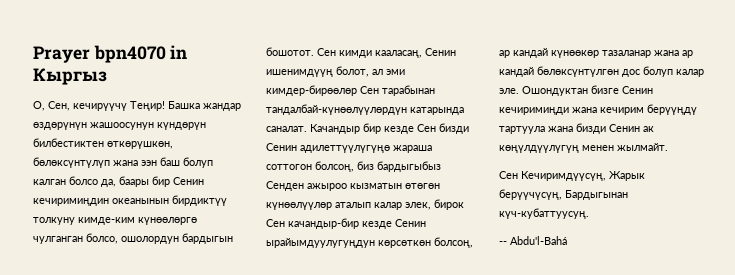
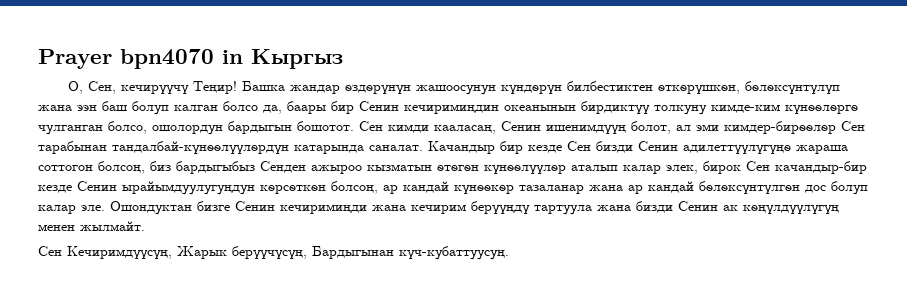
- -- Abdu'l-Bahá

